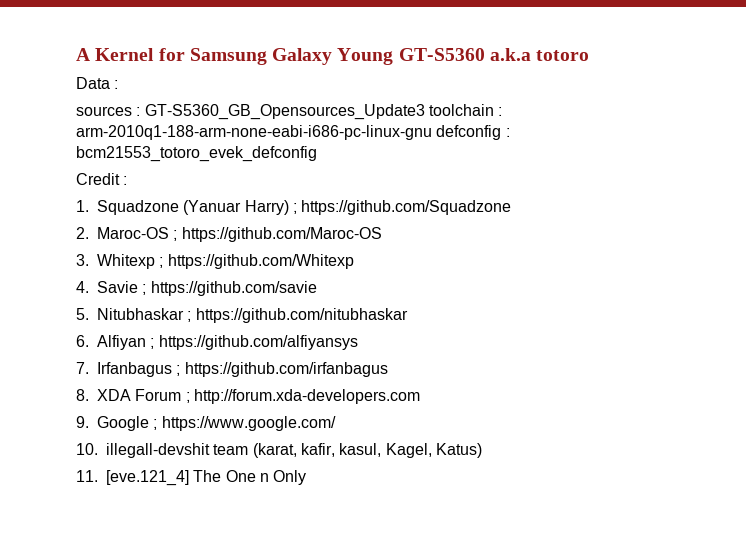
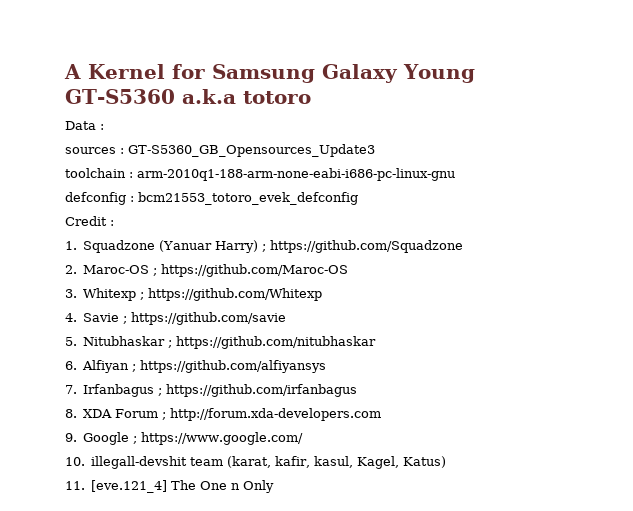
- sources : GT-S5360_GB_Opensources_Update3 toolchain : arm-2010q1-188-arm-none-eabi-i686-pc-linux-gnu defconfig : bcm21553_totoro_evek_defconfig
+ sources : GT-S5360_GB_Opensources_Update3
+ toolchain : arm-2010q1-188-arm-none-eabi-i686-pc-linux-gnu
+ defconfig : bcm21553_totoro_evek_defconfig

